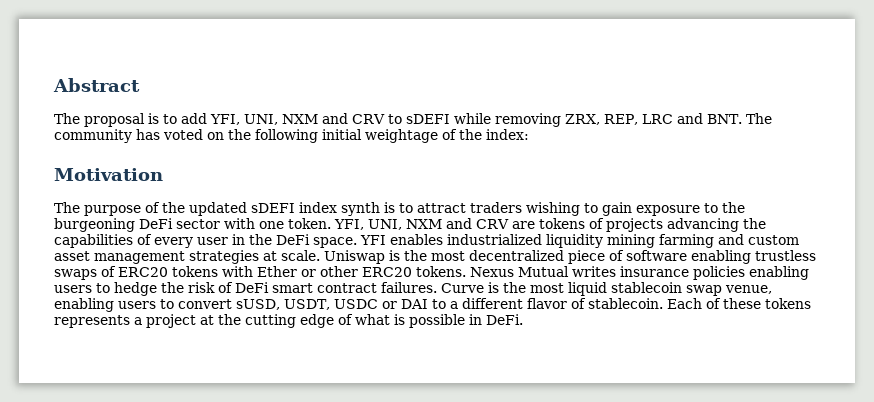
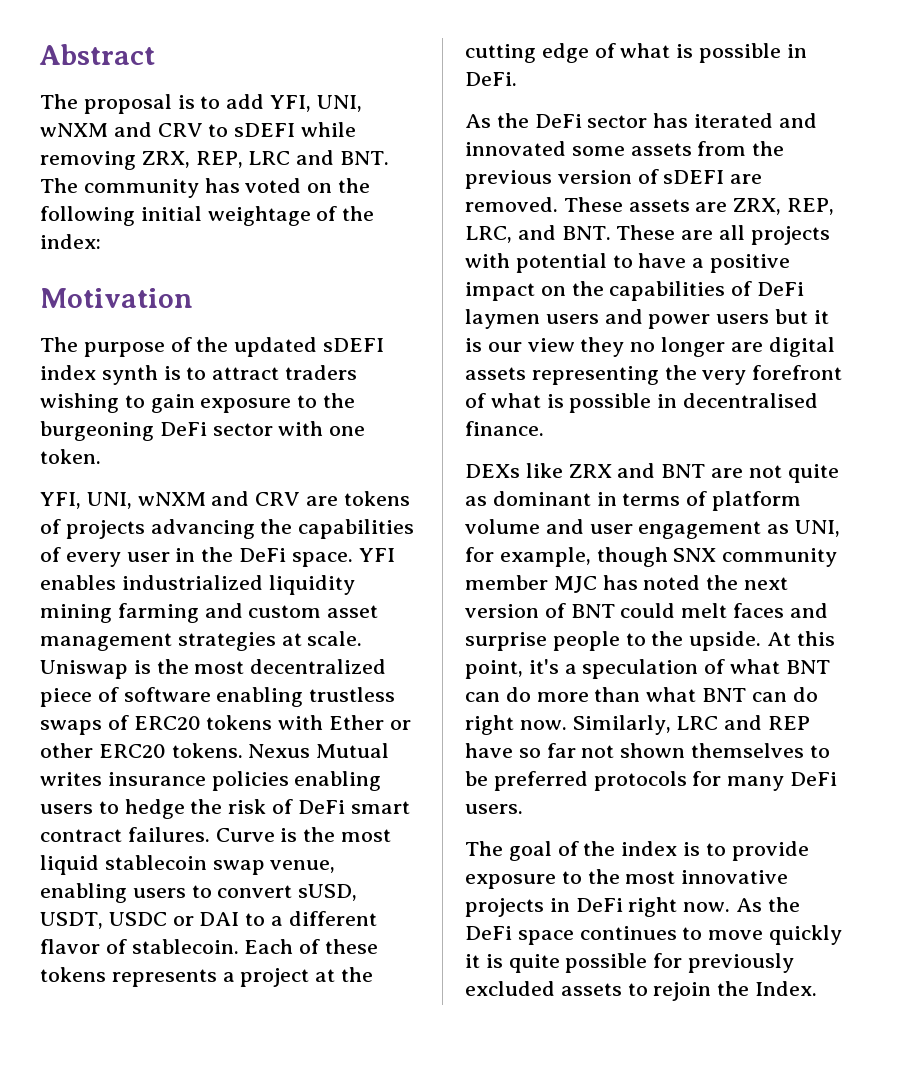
- The proposal is to add YFI, UNI, NXM and CRV to sDEFI while removing ZRX, REP, LRC and BNT. The community has voted on the following initial weightage of the index:
+ The proposal is to add YFI, UNI, wNXM and CRV to sDEFI while removing ZRX, REP, LRC and BNT. The community has voted on the following initial weightage of the index:
- The purpose of the updated sDEFI index synth is to attract traders wishing to gain exposure to the burgeoning DeFi sector with one token. YFI, UNI, NXM and CRV are tokens of projects advancing the capabilities of every user in the DeFi space.
+ The purpose of the updated sDEFI index synth is to attract traders wishing to gain exposure to the burgeoning DeFi sector with one token.
+ YFI, UNI, wNXM and CRV are tokens of projects advancing the capabilities of every user in the DeFi space.
+ As the DeFi sector has iterated and innovated some assets from the previous version of sDEFI are removed. These assets are ZRX, REP, LRC, and BNT. These are all projects with potential to have a positive impact on the capabilities of DeFi laymen users and power users but it is our view they no longer are digital assets representing the very forefront of what is possible in decentralised finance.
+ DEXs like ZRX and BNT are not quite as dominant in terms of platform volume and user engagement as UNI, for example, though SNX community member MJC has noted the next version of BNT could melt faces and surprise people to the upside. At this point, it's a speculation of what BNT can do more than what BNT can do right now. Similarly, LRC and REP have so far not shown themselves to be preferred protocols for many DeFi users.
+ The goal of the index is to provide exposure to the most innovative projects in DeFi right now. As the DeFi space continues to move quickly it is quite possible for previously excluded assets to rejoin the Index.

